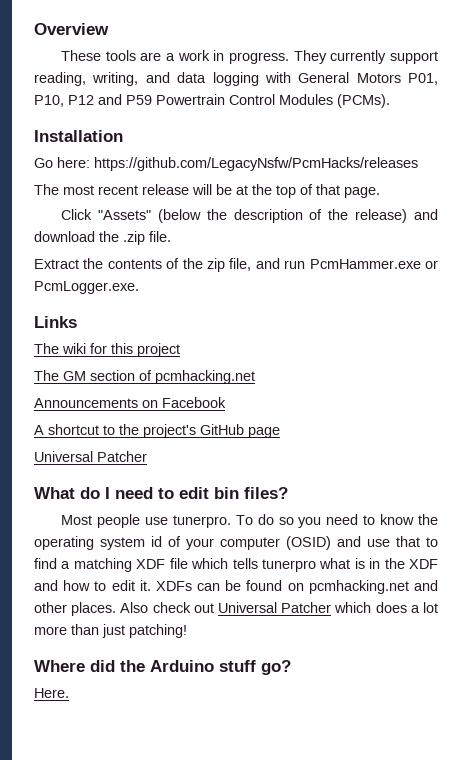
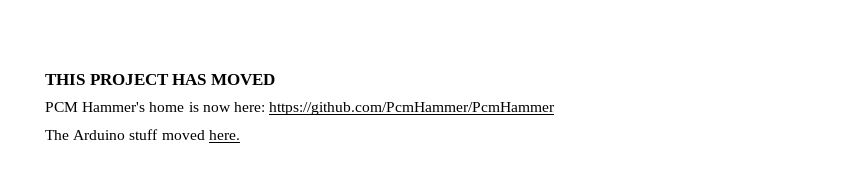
- Overview
- These tools are a work in progress. They currently support reading, writing, and data logging with General Motors P01, P10, P12 and P59 Powertrain Control Modules (PCMs).
- Installation
- Go here: https://github.com/LegacyNsfw/PcmHacks/releases
- The most recent release will be at the top of that page.
- Click "Assets" (below the description of the release) and download the .zip file.
- Extract the contents of the zip file, and run PcmHammer.exe or PcmLogger.exe.
- Links
- The wiki for this project
- The GM section of pcmhacking.net
- Announcements on Facebook
- A shortcut to the project's GitHub page
- Universal Patcher
- What do I need to edit bin files?
- Most people use tunerpro. To do so you need to know the operating system id of your computer (OSID) and use that to find a matching XDF file which tells tunerpro what is in the XDF and how to edit it. XDFs can be found on pcmhacking.net and other places. Also check out Universal Patcher which does a lot more than just patching!
- Where did the Arduino stuff go?
- Here.
+ THIS PROJECT HAS MOVED
+ PCM Hammer's home is now here: https://github.com/PcmHammer/PcmHammer
+ The Arduino stuff moved here.

